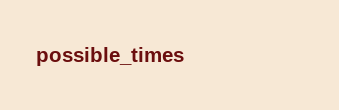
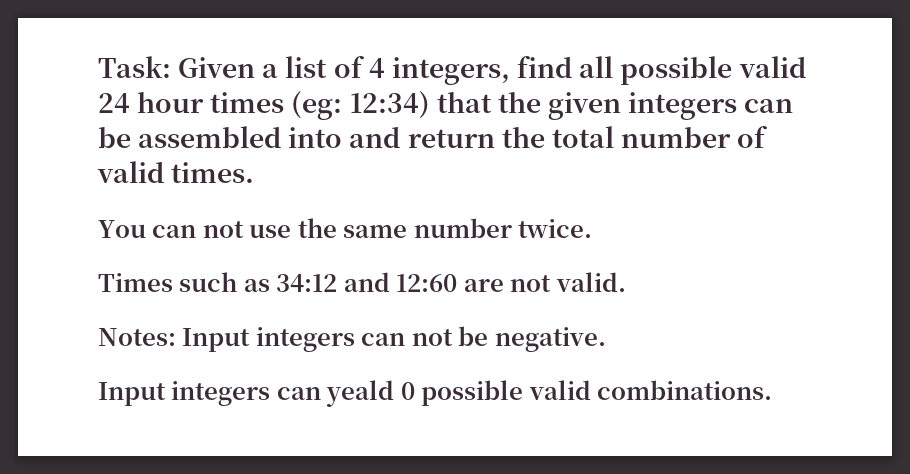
- possible_times
+ Task: Given a list of 4 integers, find all possible valid 24 hour times (eg: 12:34) that the given integers can be assembled into and return the total number of valid times.
+ You can not use the same number twice.
+ Times such as 34:12 and 12:60 are not valid.
+ Notes: Input integers can not be negative.
+ Input integers can yeald 0 possible valid combinations.

